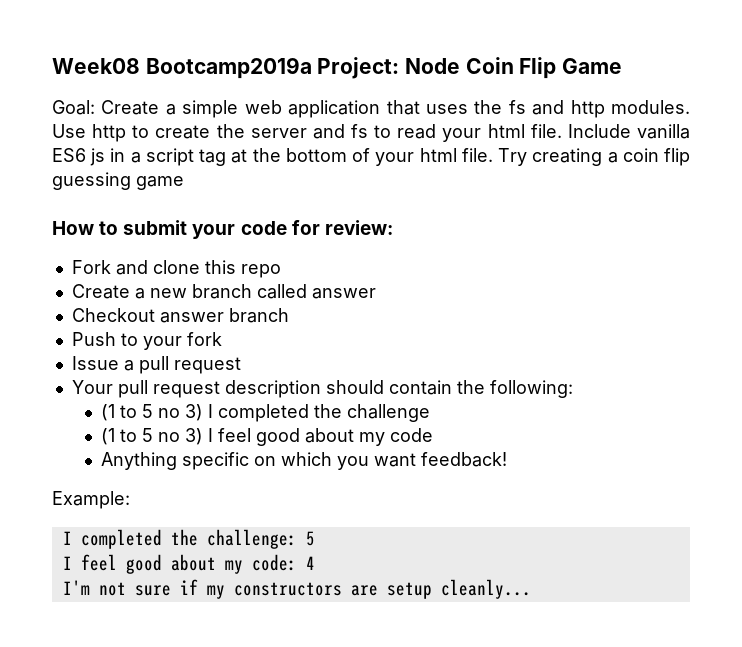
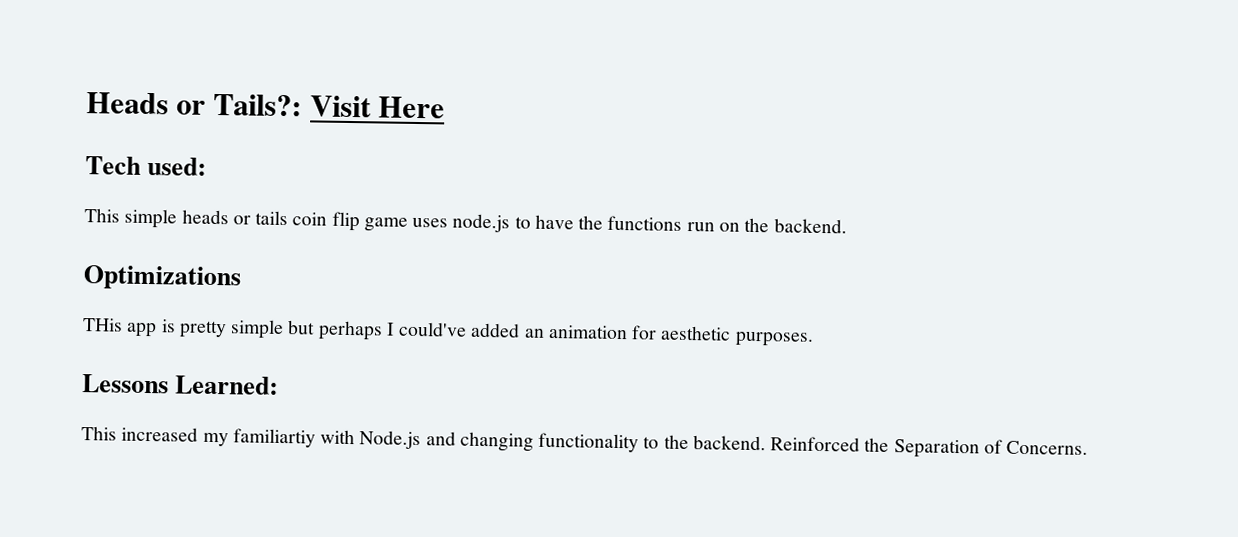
- Week08 Bootcamp2019a Project: Node Coin Flip Game
- Goal: Create a simple web application that uses the fs and http modules. Use http to create the server and fs to read your html file. Include vanilla ES6 js in a script tag at the bottom of your html file. Try creating a coin flip guessing game
- How to submit your code for review:
- Fork and clone this repo
- Create a new branch called answer
- Checkout answer branch
- Push to your fork
- Issue a pull request
- Your pull request description should contain the following:
- (1 to 5 no 3) I completed the challenge
- (1 to 5 no 3) I feel good about my code
- Anything specific on which you want feedback!
- Example:
- I completed the challenge: 5
- I feel good about my code: 4
- I'm not sure if my constructors are setup cleanly...
+ Heads or Tails?: Visit Here
+ Tech used:
+ This simple heads or tails coin flip game uses node.js to have the functions run on the backend.
+ Optimizations
+ THis app is pretty simple but perhaps I could've added an animation for aesthetic purposes.
+ Lessons Learned:
+ This increased my familiartiy with Node.js and changing functionality to the backend. Reinforced the Separation of Concerns.

